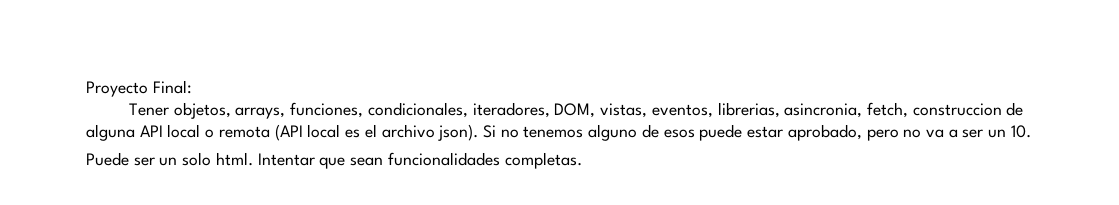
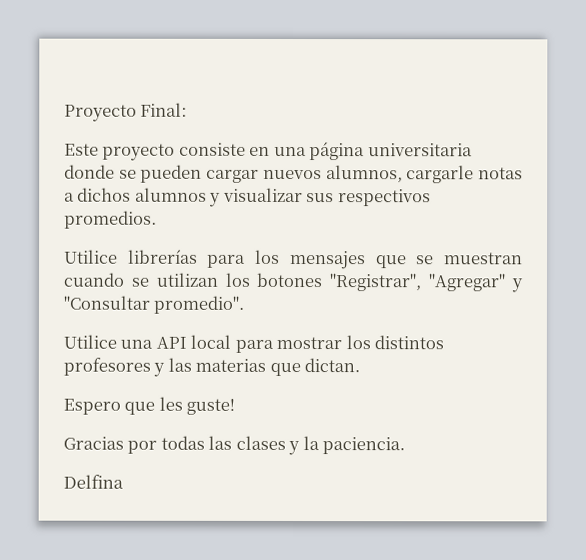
- Tener objetos, arrays, funciones, condicionales, iteradores, DOM, vistas, eventos, librerias, asincronia, fetch, construccion de alguna API local o remota (API local es el archivo json). Si no tenemos alguno de esos puede estar aprobado, pero no va a ser un 10.
- Puede ser un solo html. Intentar que sean funcionalidades completas.
+ Este proyecto consiste en una página universitaria donde se pueden cargar nuevos alumnos, cargarle notas a dichos alumnos y visualizar sus respectivos promedios.
+ Utilice librerías para los mensajes que se muestran cuando se utilizan los botones "Registrar", "Agregar" y "Consultar promedio".
+ Utilice una API local para mostrar los distintos profesores y las materias que dictan.
+ Espero que les guste!
+ Gracias por todas las clases y la paciencia.
+ Delfina

